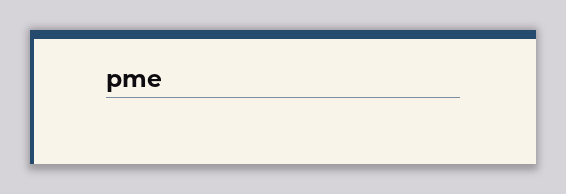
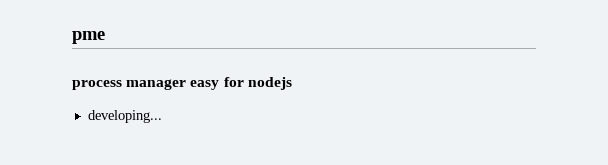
+ process manager easy for nodejs
+ developing...

